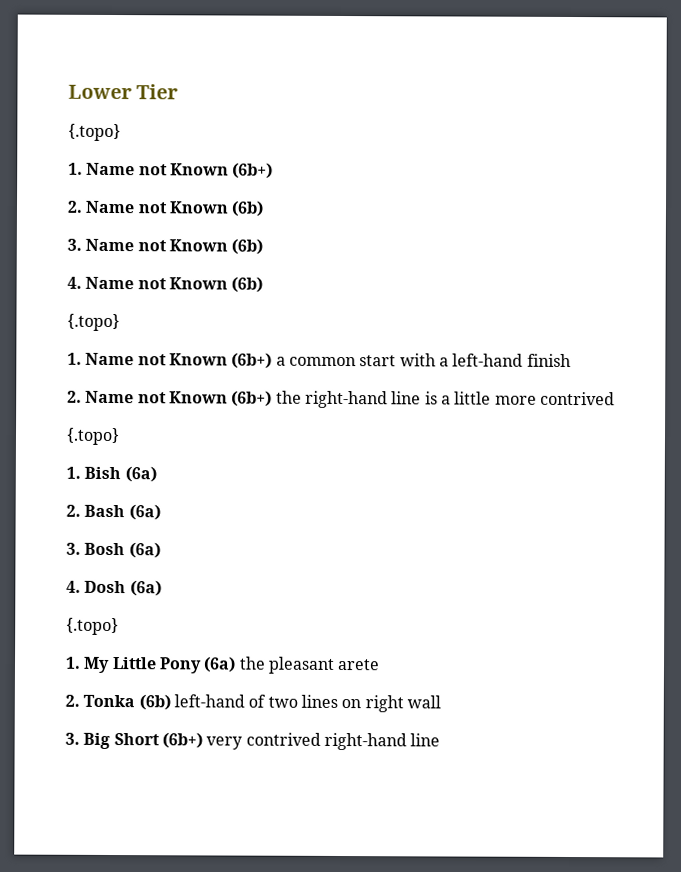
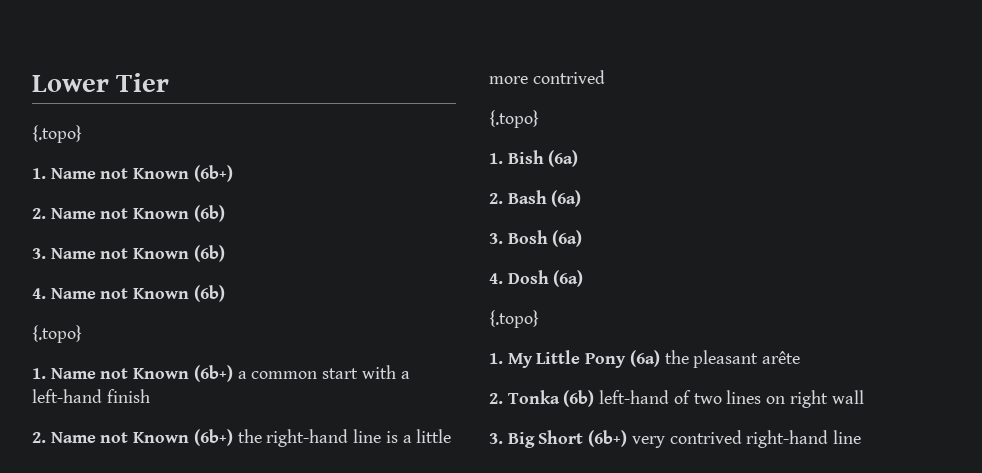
- 1. My Little Pony (6a) the pleasant arete
+ 1. My Little Pony (6a) the pleasant arête

